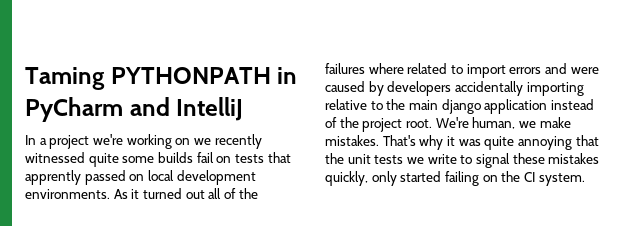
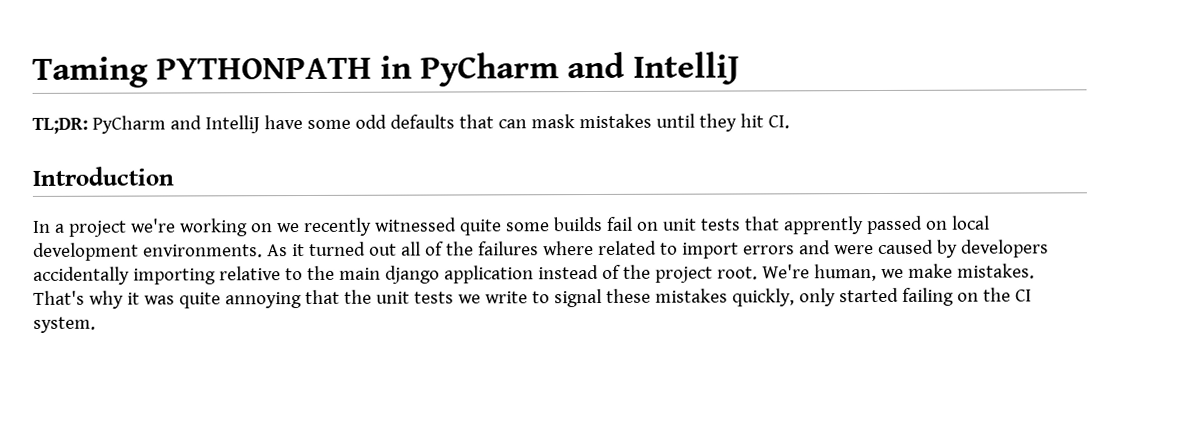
+ TL;DR: PyCharm and IntelliJ have some odd defaults that can mask mistakes until they hit CI.
+ Introduction
- In a project we're working on we recently witnessed quite some builds fail on tests that apprently passed on local development environments.
+ In a project we're working on we recently witnessed quite some builds fail on unit tests that apprently passed on local development environments.

